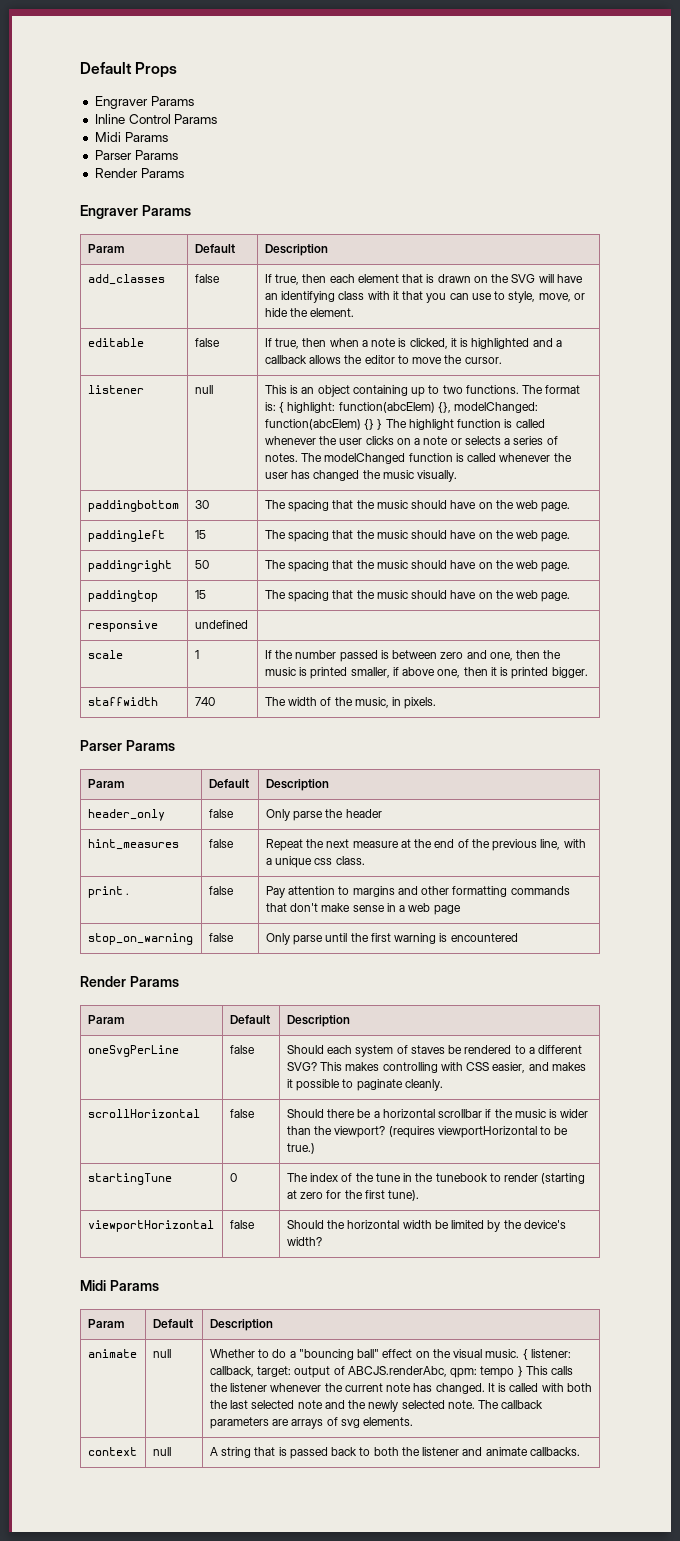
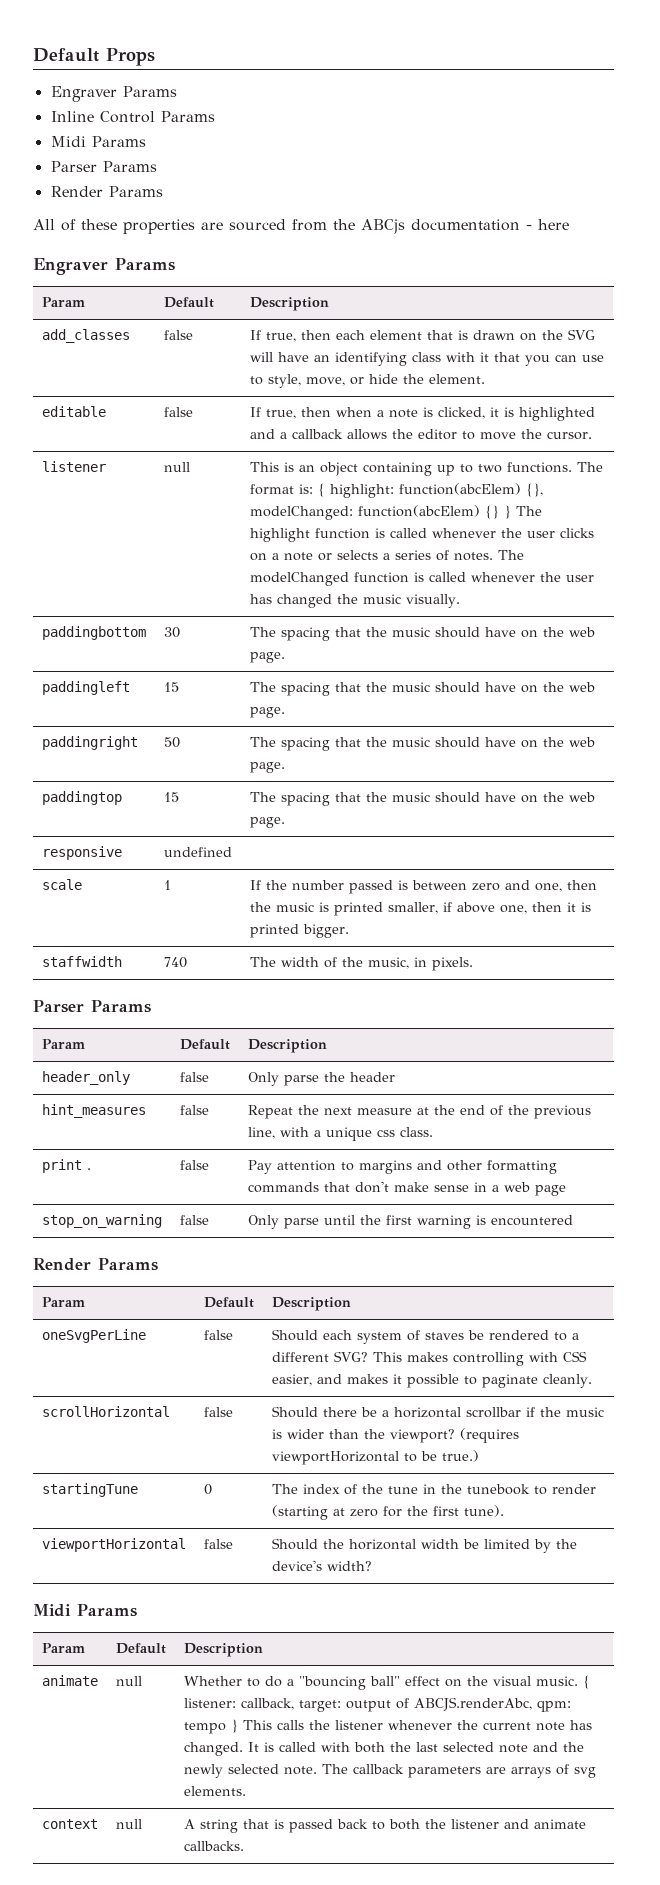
+ All of these properties are sourced from the ABCjs documentation - here

